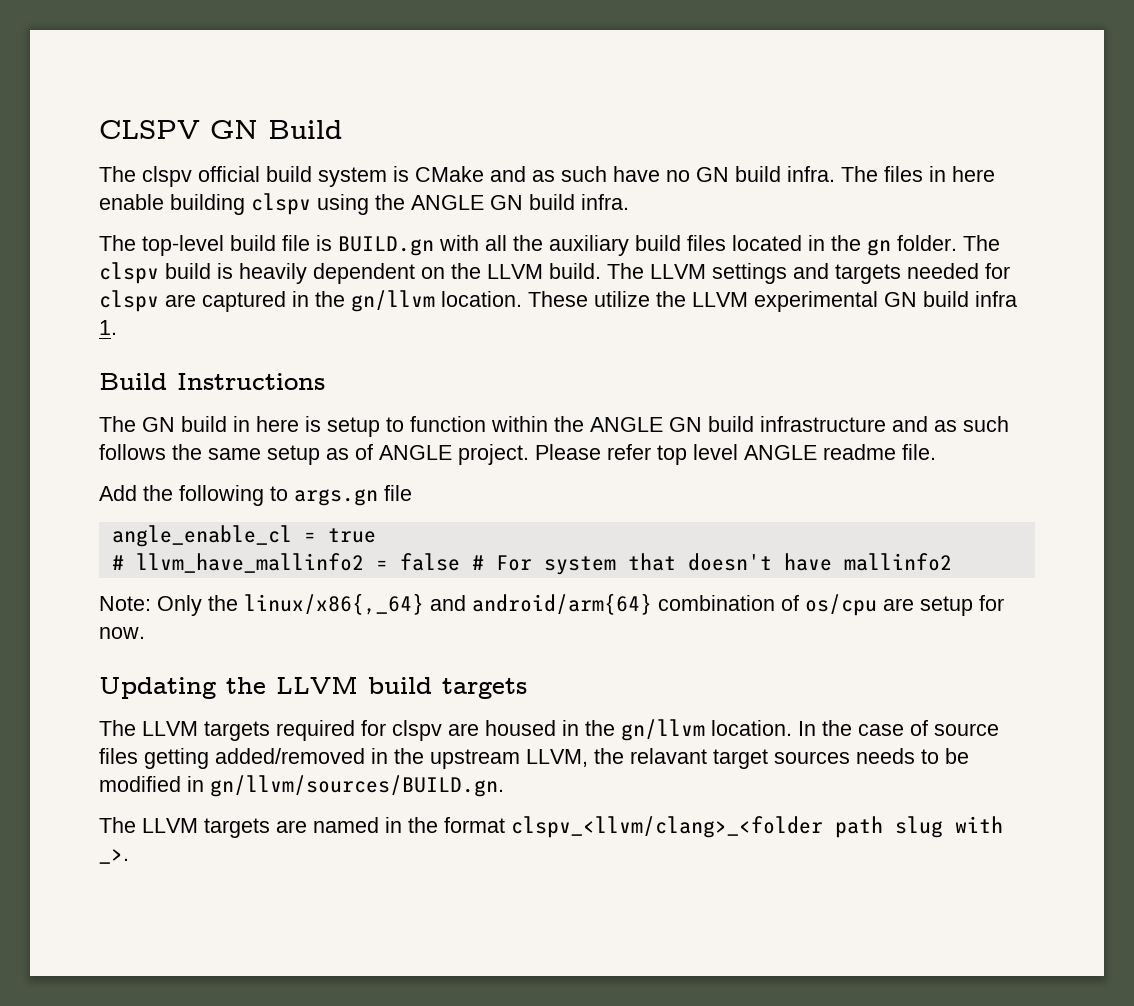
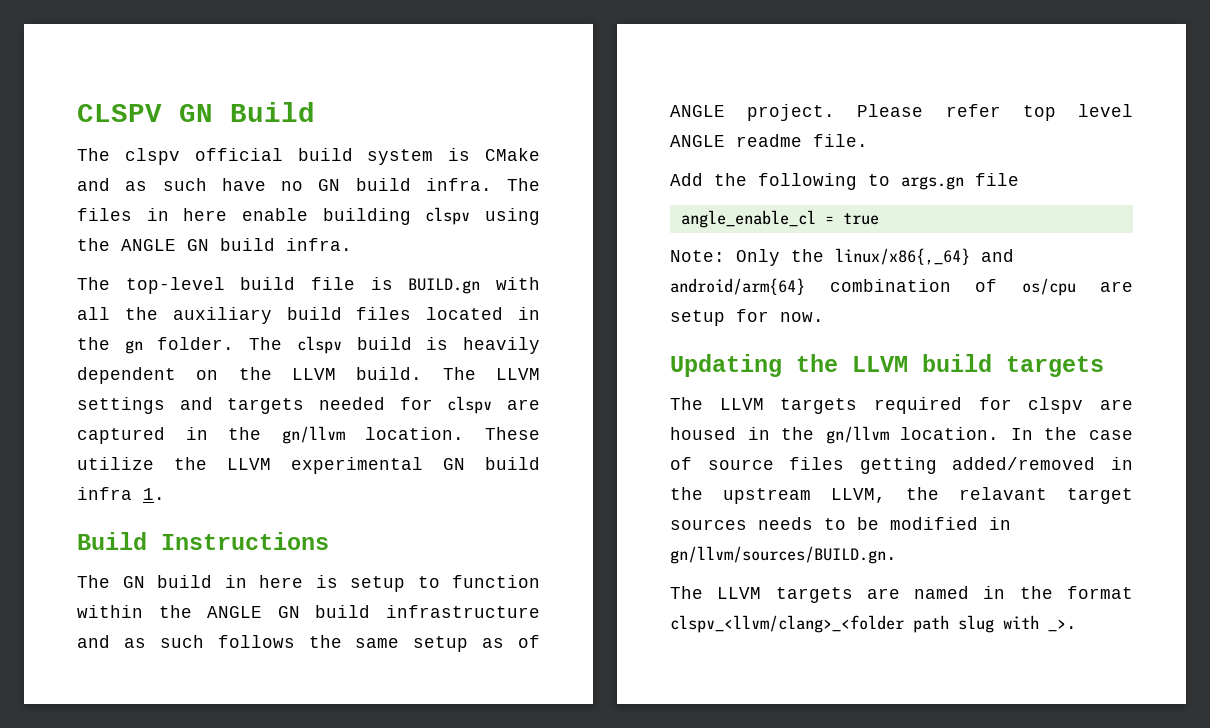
- # llvm_have_mallinfo2 = false # For system that doesn't have mallinfo2

